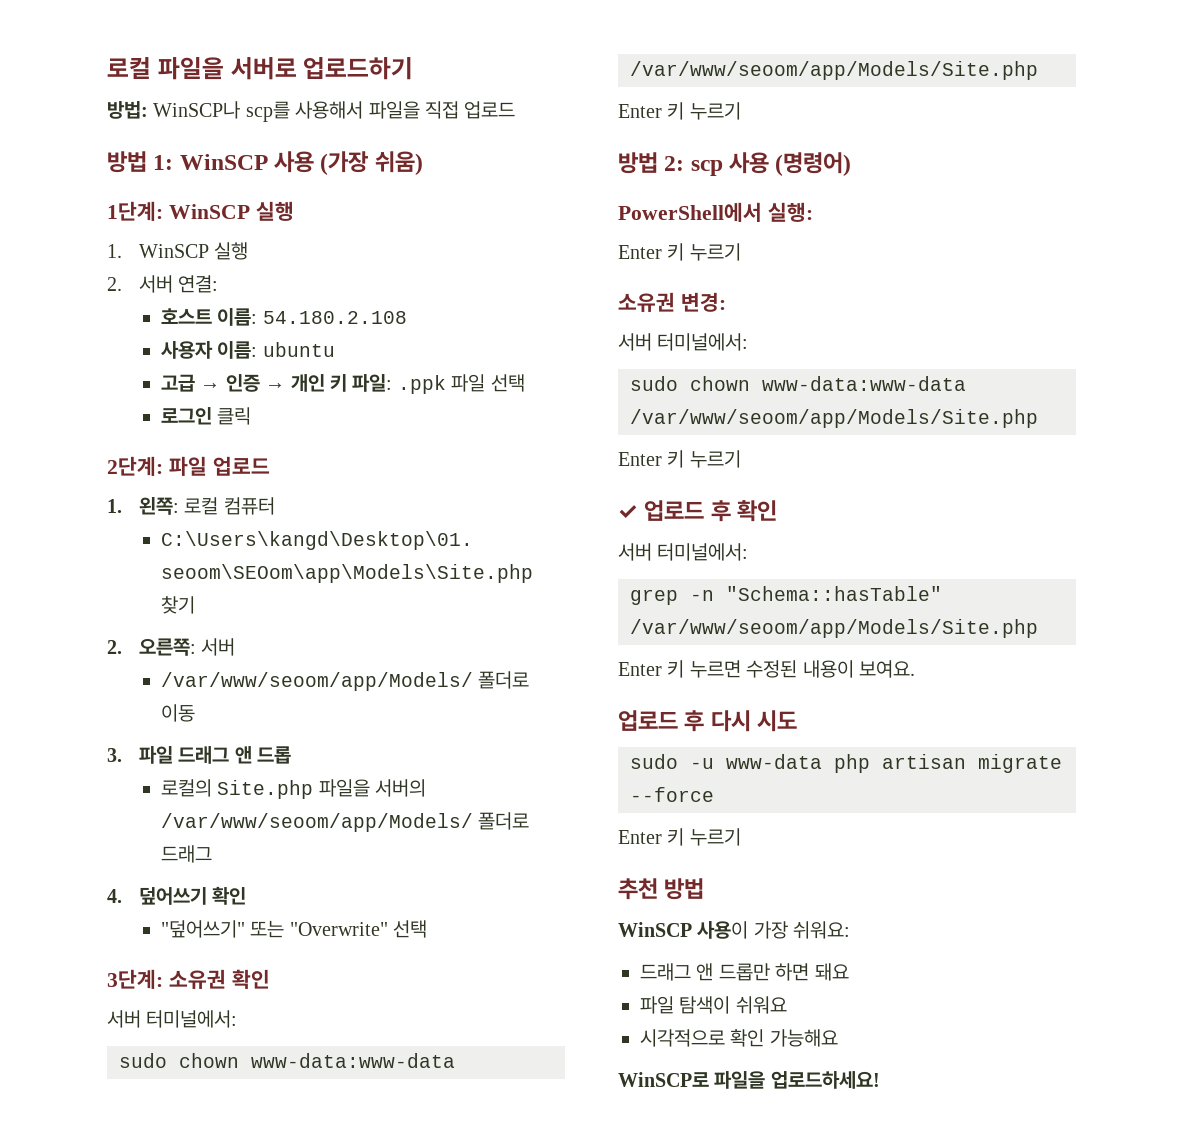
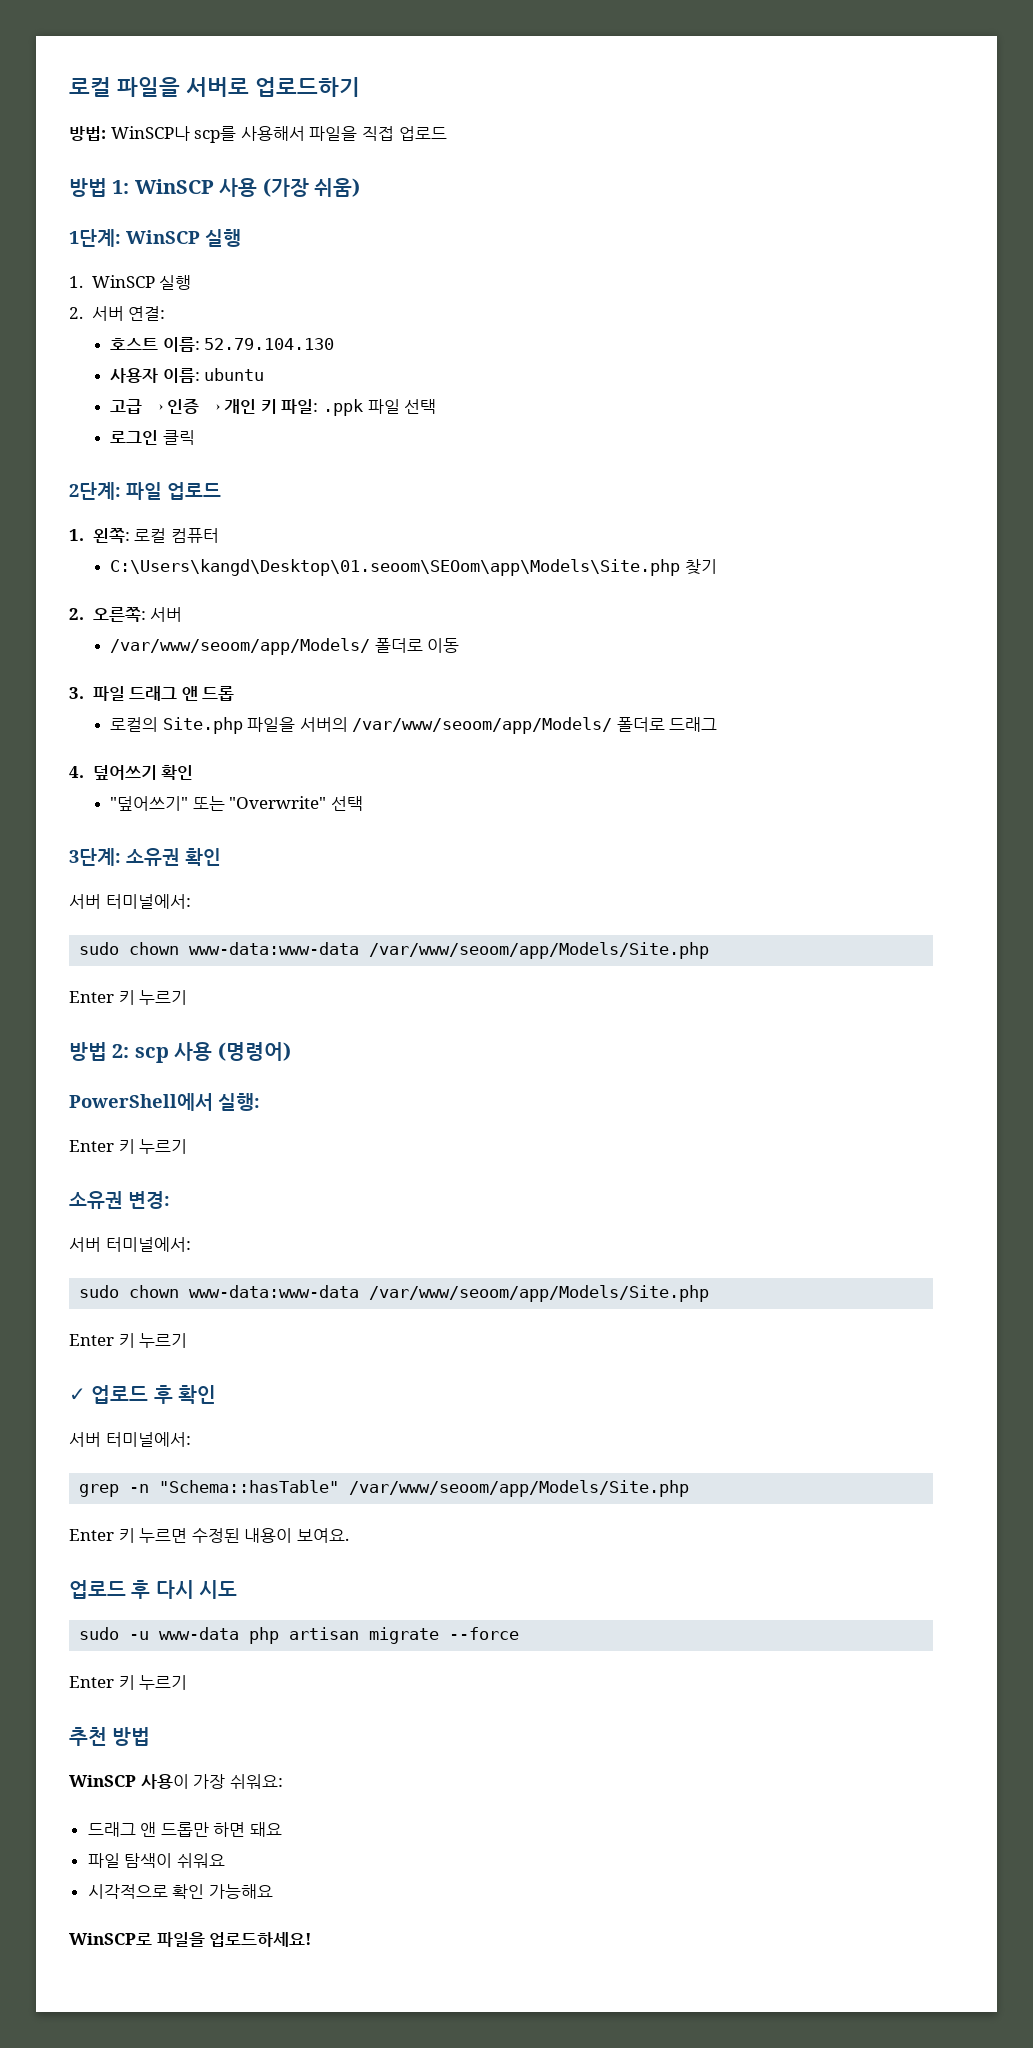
- 호스트 이름: 54.180.2.108
+ 호스트 이름: 52.79.104.130

